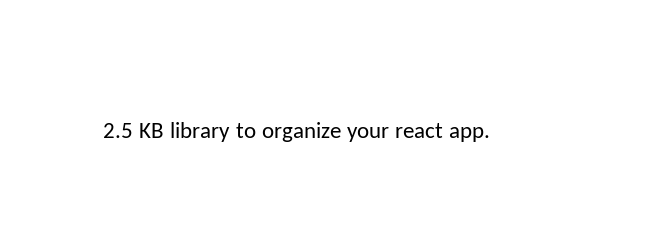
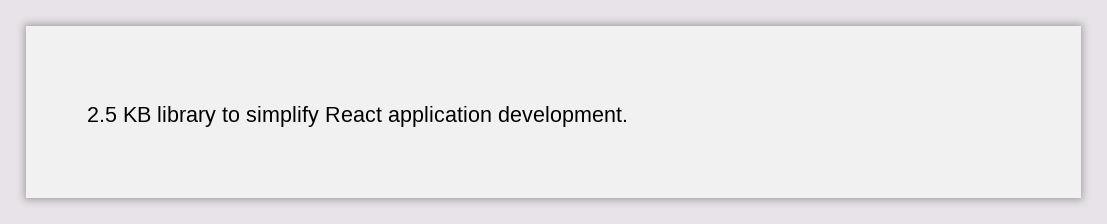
- 2.5 KB library to organize your react app.
+ 2.5 KB library to simplify React application development.

